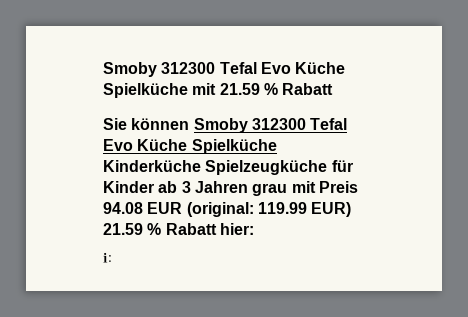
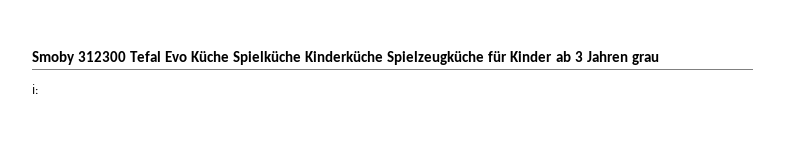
- Smoby 312300 Tefal Evo Küche Spielküche mit 21.59 % Rabatt
- Sie können Smoby 312300 Tefal Evo Küche Spielküche Kinderküche Spielzeugküche für Kinder ab 3 Jahren grau mit Preis 94.08 EUR (original: 119.99 EUR) 21.59 % Rabatt hier:
+ Smoby 312300 Tefal Evo Küche Spielküche Kinderküche Spielzeugküche für Kinder ab 3 Jahren grau

